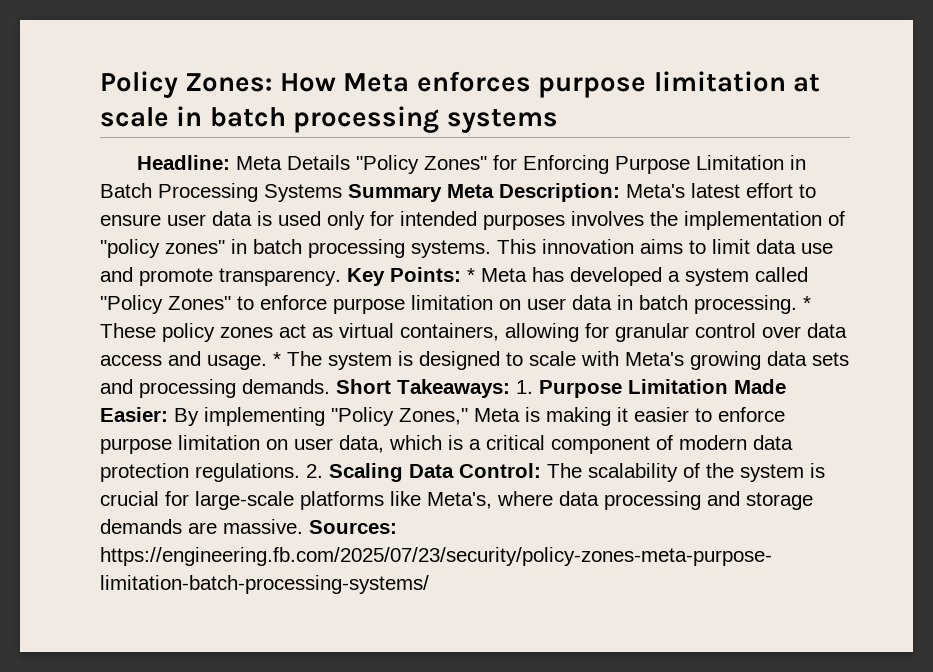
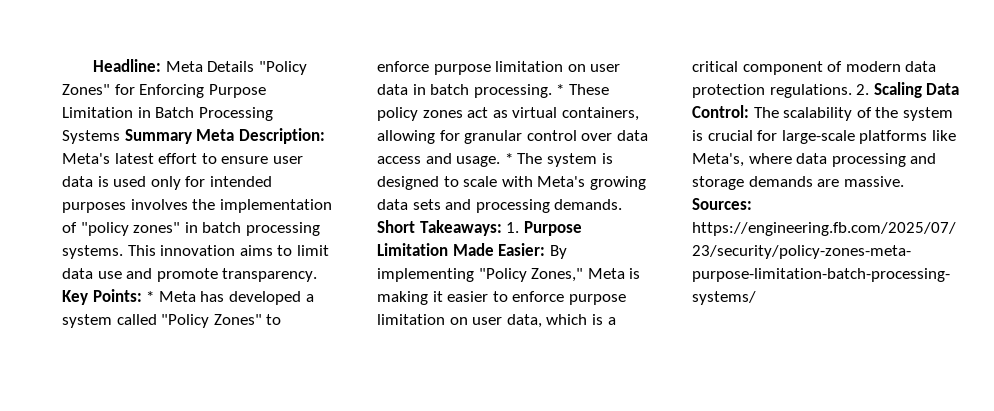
- Policy Zones: How Meta enforces purpose limitation at scale in batch processing systems

